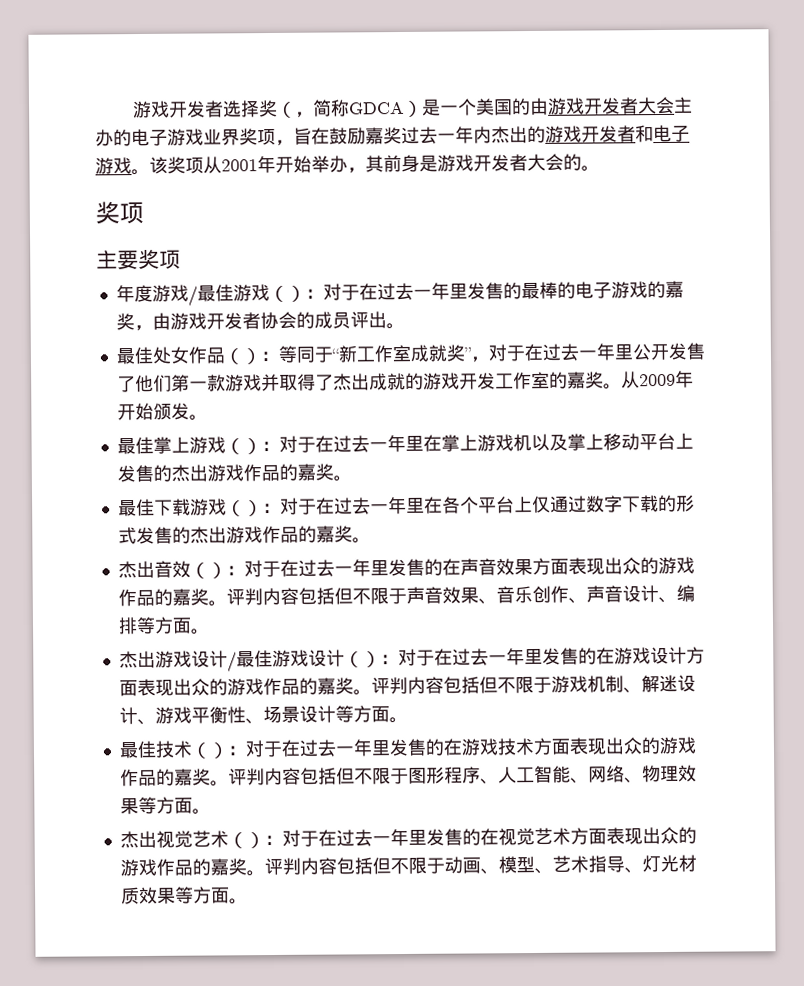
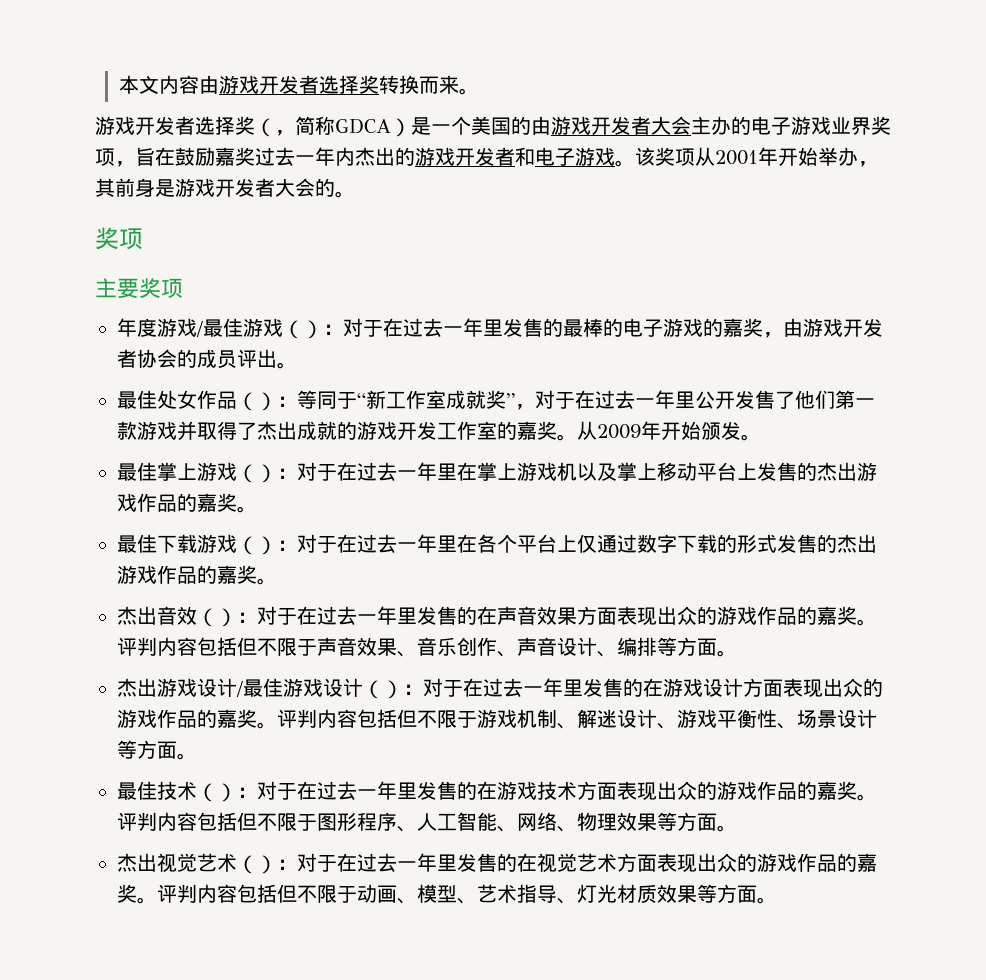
+ 本文内容由游戏开发者选择奖转换而来。

